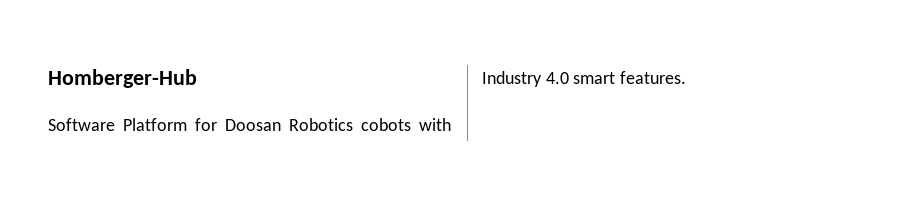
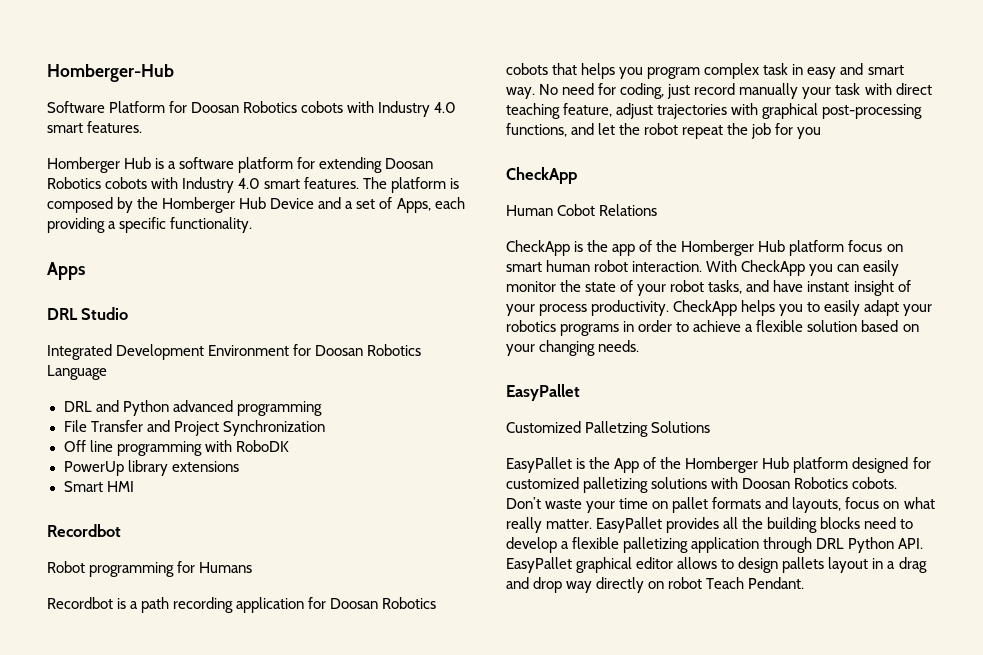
+ Homberger Hub is a software platform for extending Doosan Robotics cobots with Industry 4.0 smart features. The platform is composed by the Homberger Hub Device and a set of Apps, each providing a specific functionality.
+ Apps
+ DRL Studio
+ Integrated Development Environment for Doosan Robotics Language
+ DRL and Python advanced programming
+ File Transfer and Project Synchronization
+ Off line programming with RoboDK
+ PowerUp library extensions
+ Smart HMI
+ Recordbot
+ Robot programming for Humans
+ Recordbot is a path recording application for Doosan Robotics cobots that helps you program complex task in easy and smart way. No need for coding, just record manually your task with direct teaching feature, adjust trajectories with graphical post-processing functions, and let the robot repeat the job for you
+ CheckApp
+ Human Cobot Relations
+ CheckApp is the app of the Homberger Hub platform focus on smart human robot interaction. With CheckApp you can easily monitor the state of your robot tasks, and have instant insight of your process productivity. CheckApp helps you to easily adapt your robotics programs in order to achieve a flexible solution based on your changing needs.
+ EasyPallet
+ Customized Palletzing Solutions
+ EasyPallet is the App of the Homberger Hub platform designed for customized palletizing solutions with Doosan Robotics cobots. Don’t waste your time on pallet formats and layouts, focus on what really matter. EasyPallet provides all the building blocks need to develop a flexible palletizing application through DRL Python API. EasyPallet graphical editor allows to design pallets layout in a drag and drop way directly on robot Teach Pendant.

